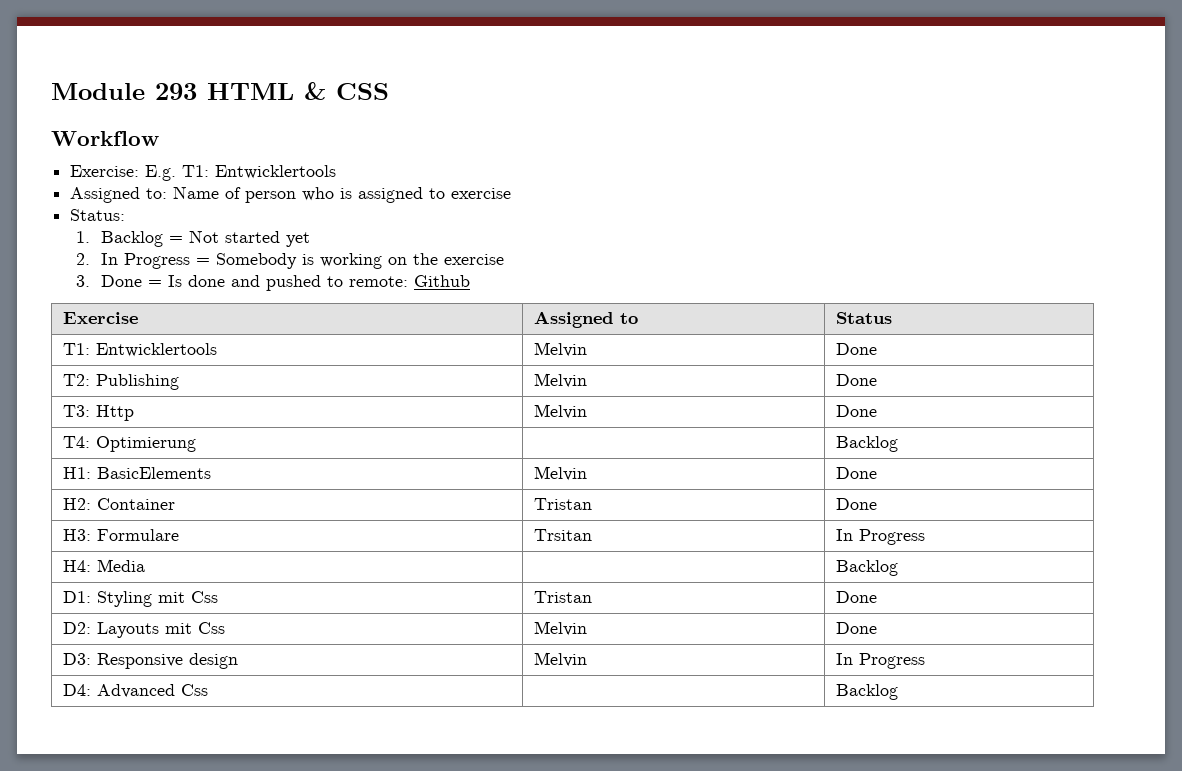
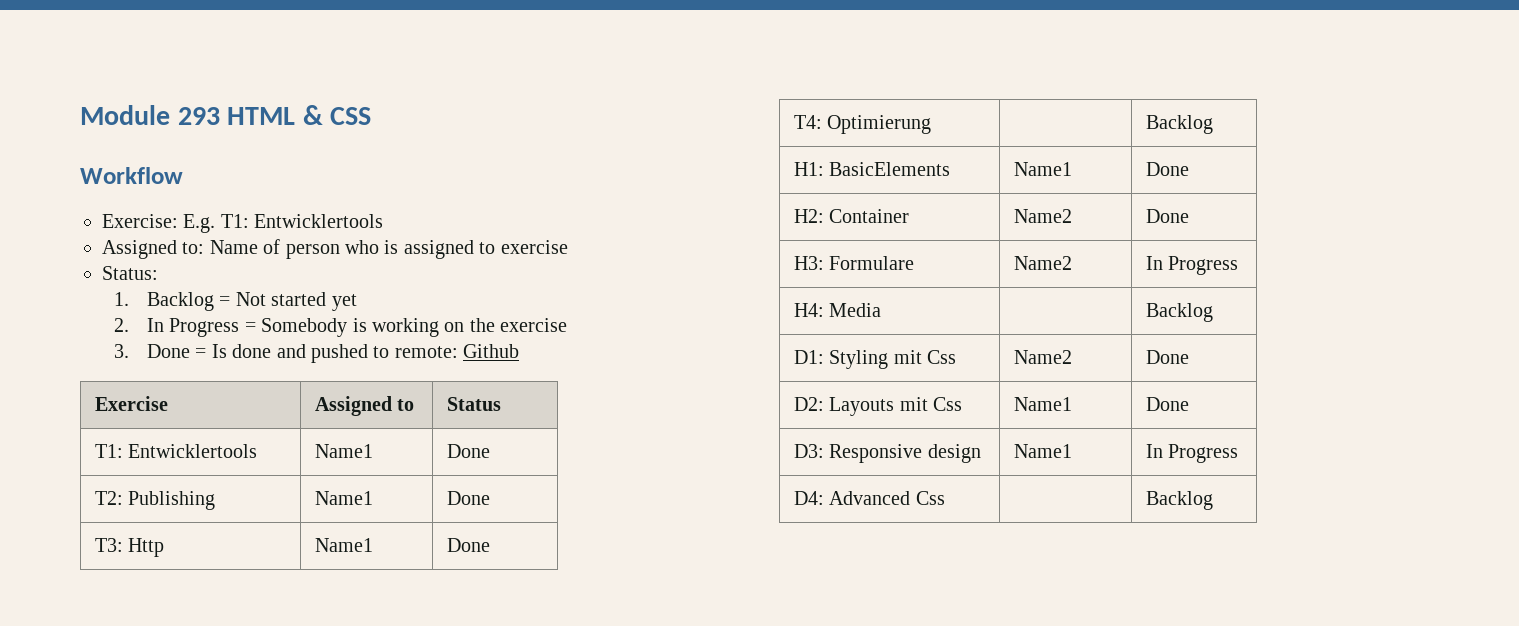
- T1: Entwicklertools | Melvin | Done
+ T1: Entwicklertools | Name1 | Done
- T2: Publishing | Melvin | Done
+ T2: Publishing | Name1 | Done
- T3: Http | Melvin | Done
+ T3: Http | Name1 | Done
- H1: BasicElements | Melvin | Done
+ H1: BasicElements | Name1 | Done
- H2: Container | Tristan | Done
+ H2: Container | Name2 | Done
- H3: Formulare | Trsitan | In Progress
+ H3: Formulare | Name2 | In Progress
- D1: Styling mit Css | Tristan | Done
+ D1: Styling mit Css | Name2 | Done
- D2: Layouts mit Css | Melvin | Done
+ D2: Layouts mit Css | Name1 | Done
- D3: Responsive design | Melvin | In Progress
+ D3: Responsive design | Name1 | In Progress

